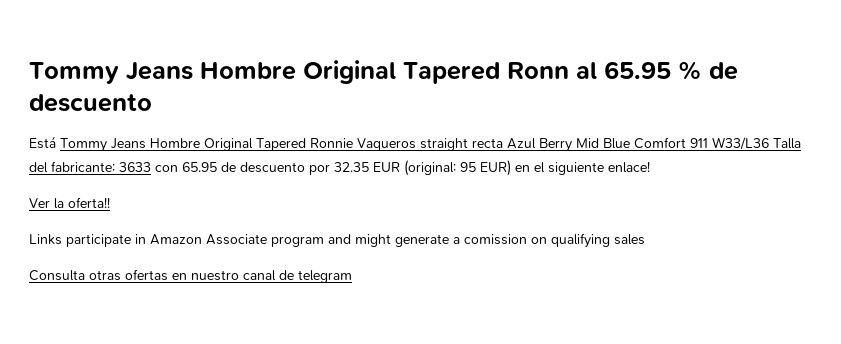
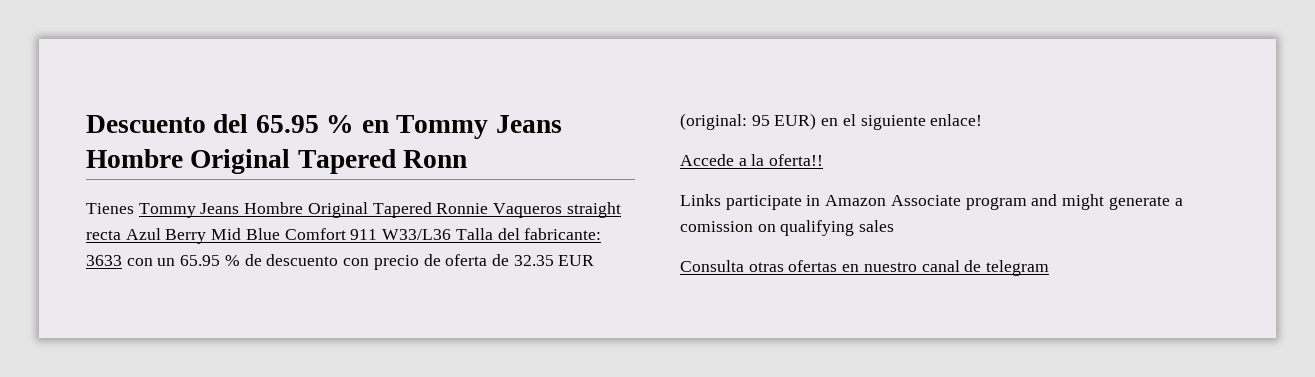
- Tommy Jeans Hombre Original Tapered Ronn al 65.95 % de descuento
- Está Tommy Jeans Hombre Original Tapered Ronnie Vaqueros straight recta Azul Berry Mid Blue Comfort 911 W33/L36 Talla del fabricante: 3633 con 65.95 de descuento por 32.35 EUR (original: 95 EUR) en el siguiente enlace!
+ Descuento del 65.95 % en Tommy Jeans Hombre Original Tapered Ronn
+ Tienes Tommy Jeans Hombre Original Tapered Ronnie Vaqueros straight recta Azul Berry Mid Blue Comfort 911 W33/L36 Talla del fabricante: 3633 con un 65.95 % de descuento con precio de oferta de 32.35 EUR (original: 95 EUR) en el siguiente enlace!
- Ver la oferta!!
+ Accede a la oferta!!

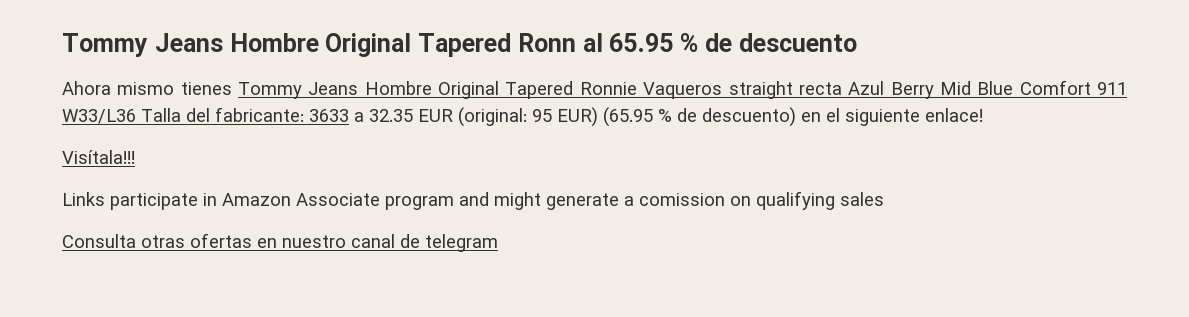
- Descuento del 65.95 % en Tommy Jeans Hombre Original Tapered Ronn
- Tienes Tommy Jeans Hombre Original Tapered Ronnie Vaqueros straight recta Azul Berry Mid Blue Comfort 911 W33/L36 Talla del fabricante: 3633 con un 65.95 % de descuento con precio de oferta de 32.35 EUR (original: 95 EUR) en el siguiente enlace!
+ Tommy Jeans Hombre Original Tapered Ronn al 65.95 % de descuento
+ Ahora mismo tienes Tommy Jeans Hombre Original Tapered Ronnie Vaqueros straight recta Azul Berry Mid Blue Comfort 911 W33/L36 Talla del fabricante: 3633 a 32.35 EUR (original: 95 EUR) (65.95 % de descuento) en el siguiente enlace!
- Accede a la oferta!!
+ Visítala!!!

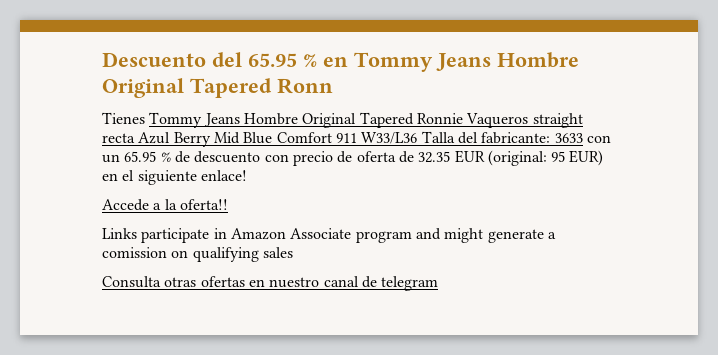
- Tommy Jeans Hombre Original Tapered Ronn al 65.95 % de descuento
- Ahora mismo tienes Tommy Jeans Hombre Original Tapered Ronnie Vaqueros straight recta Azul Berry Mid Blue Comfort 911 W33/L36 Talla del fabricante: 3633 a 32.35 EUR (original: 95 EUR) (65.95 % de descuento) en el siguiente enlace!
+ Descuento del 65.95 % en Tommy Jeans Hombre Original Tapered Ronn
+ Tienes Tommy Jeans Hombre Original Tapered Ronnie Vaqueros straight recta Azul Berry Mid Blue Comfort 911 W33/L36 Talla del fabricante: 3633 con un 65.95 % de descuento con precio de oferta de 32.35 EUR (original: 95 EUR) en el siguiente enlace!
- Visítala!!!
+ Accede a la oferta!!

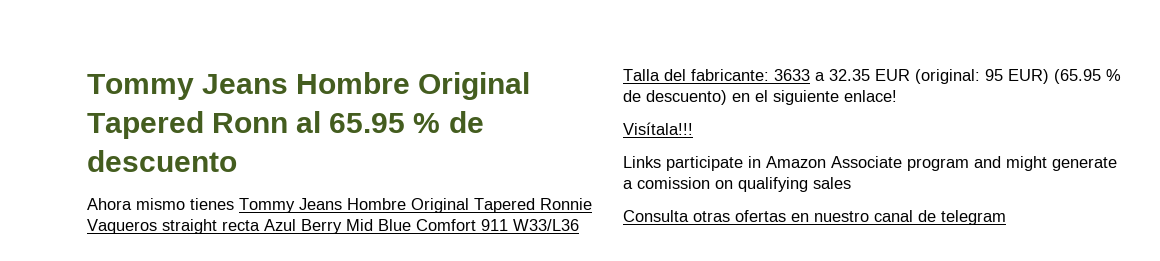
- Descuento del 65.95 % en Tommy Jeans Hombre Original Tapered Ronn
- Tienes Tommy Jeans Hombre Original Tapered Ronnie Vaqueros straight recta Azul Berry Mid Blue Comfort 911 W33/L36 Talla del fabricante: 3633 con un 65.95 % de descuento con precio de oferta de 32.35 EUR (original: 95 EUR) en el siguiente enlace!
+ Tommy Jeans Hombre Original Tapered Ronn al 65.95 % de descuento
+ Ahora mismo tienes Tommy Jeans Hombre Original Tapered Ronnie Vaqueros straight recta Azul Berry Mid Blue Comfort 911 W33/L36 Talla del fabricante: 3633 a 32.35 EUR (original: 95 EUR) (65.95 % de descuento) en el siguiente enlace!
- Accede a la oferta!!
+ Visítala!!!

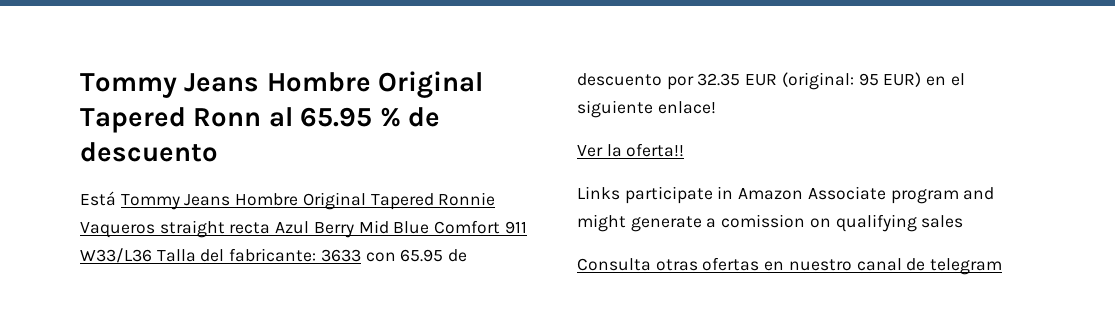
- Ahora mismo tienes Tommy Jeans Hombre Original Tapered Ronnie Vaqueros straight recta Azul Berry Mid Blue Comfort 911 W33/L36 Talla del fabricante: 3633 a 32.35 EUR (original: 95 EUR) (65.95 % de descuento) en el siguiente enlace!
+ Está Tommy Jeans Hombre Original Tapered Ronnie Vaqueros straight recta Azul Berry Mid Blue Comfort 911 W33/L36 Talla del fabricante: 3633 con 65.95 de descuento por 32.35 EUR (original: 95 EUR) en el siguiente enlace!
- Visítala!!!
+ Ver la oferta!!

